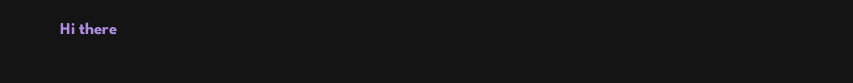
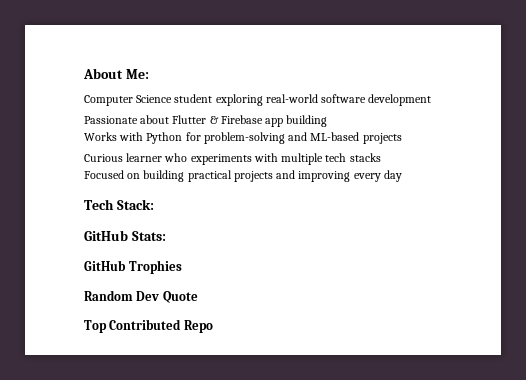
- Hi there
+ About Me:
+ Computer Science student exploring real-world software development
+ Passionate about Flutter & Firebase app building
+ Works with Python for problem-solving and ML-based projects
+ Curious learner who experiments with multiple tech stacks
+ Focused on building practical projects and improving every day
+ Tech Stack:
+ GitHub Stats:
+ GitHub Trophies
+ Random Dev Quote
+ Top Contributed Repo

